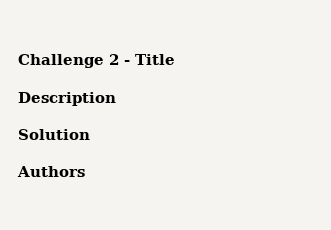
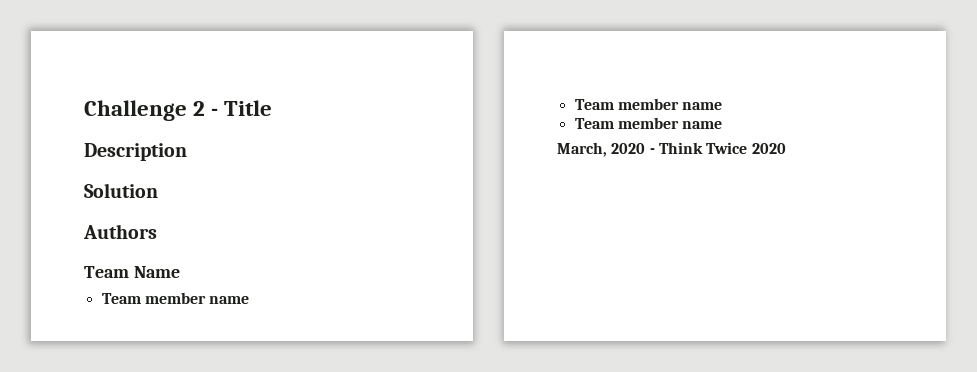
+ Team Name
+ Team member name
+ Team member name
+ Team member name
+ March, 2020 - Think Twice 2020

